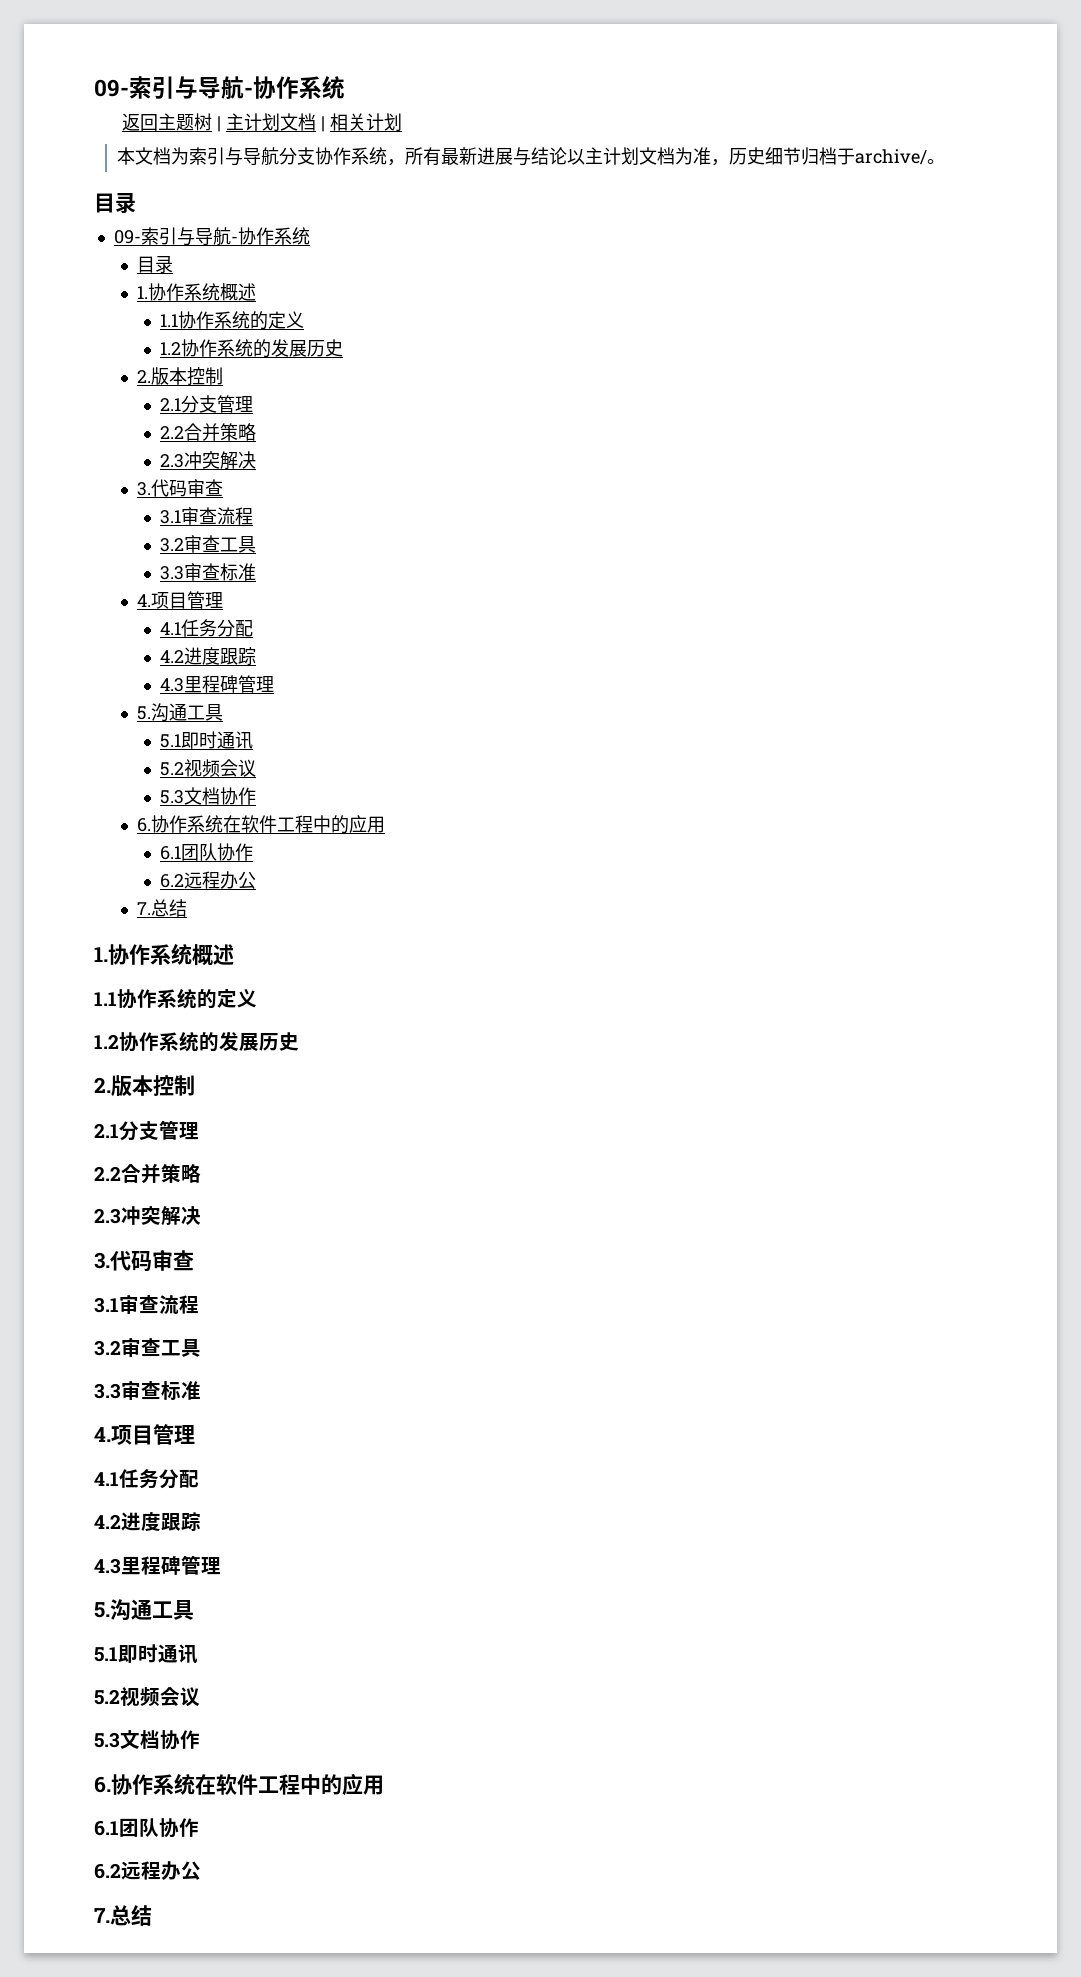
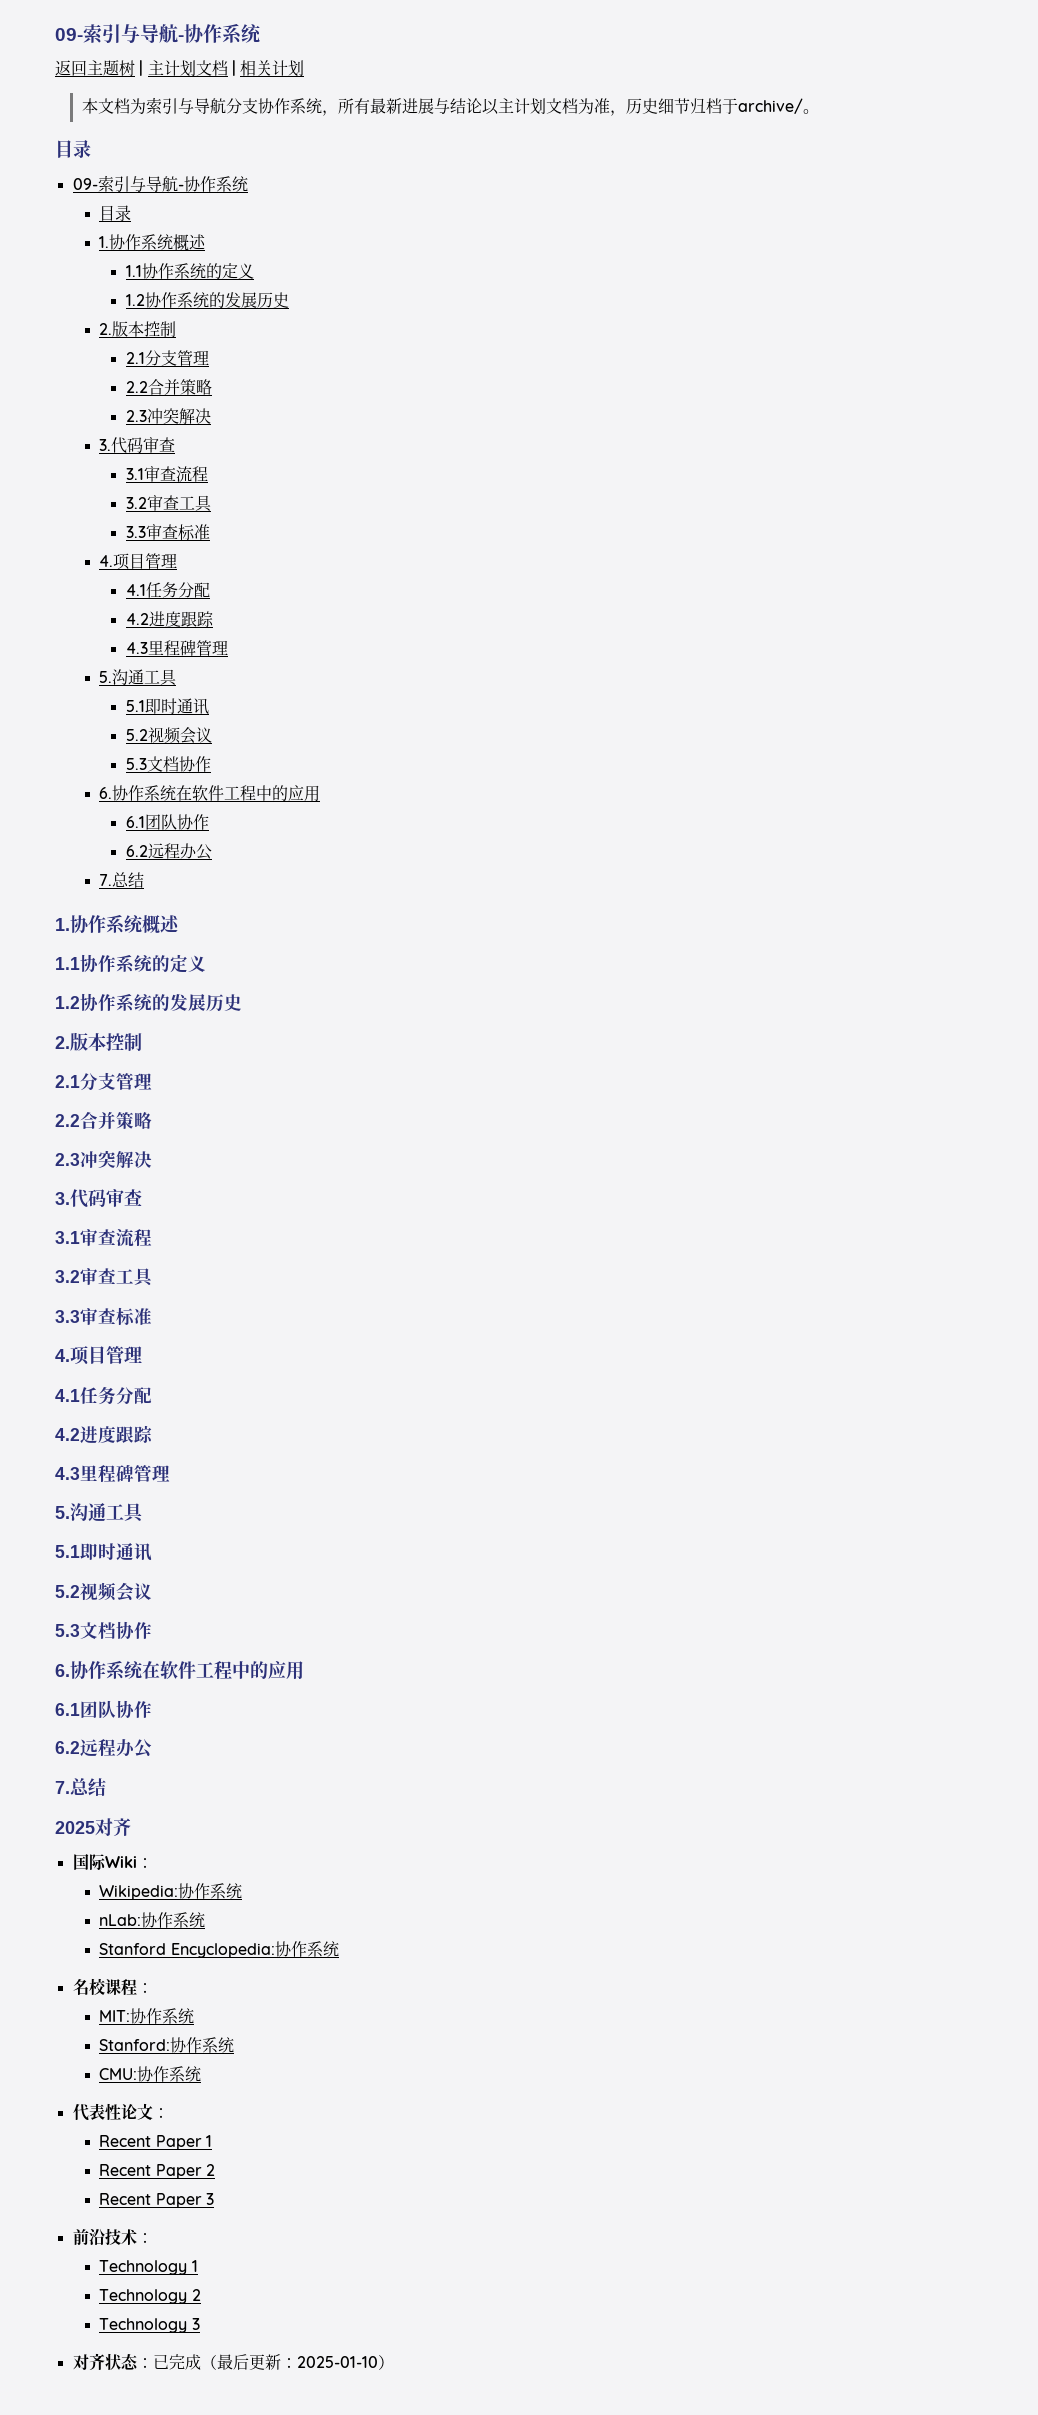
+ 2025对齐
+ 国际Wiki：
+ Wikipedia:协作系统
+ nLab:协作系统
+ Stanford Encyclopedia:协作系统
+ 名校课程：
+ MIT:协作系统
+ Stanford:协作系统
+ CMU:协作系统
+ 代表性论文：
+ Recent Paper 1
+ Recent Paper 2
+ Recent Paper 3
+ 前沿技术：
+ Technology 1
+ Technology 2
+ Technology 3
+ 对齐状态：已完成（最后更新：2025-01-10）

